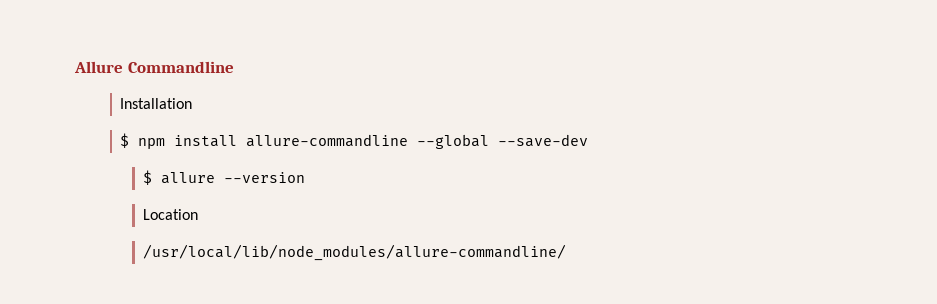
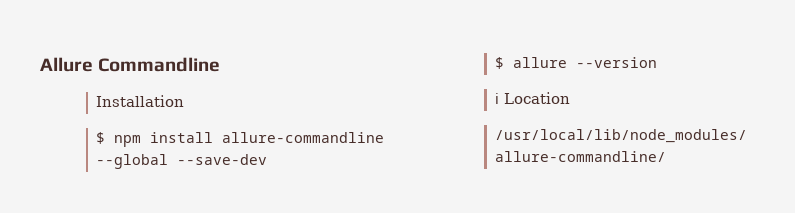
- Location
+ ℹ Location

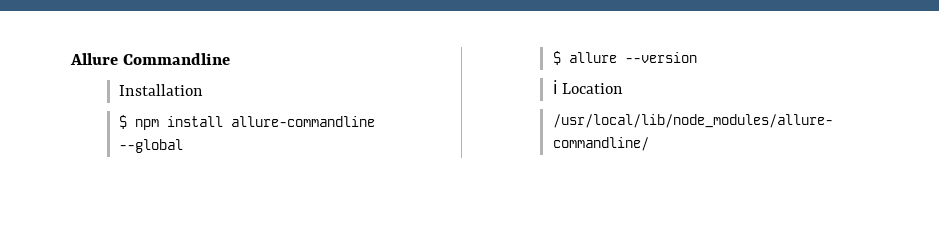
- $ npm install allure-commandline --global --save-dev
+ $ npm install allure-commandline --global

